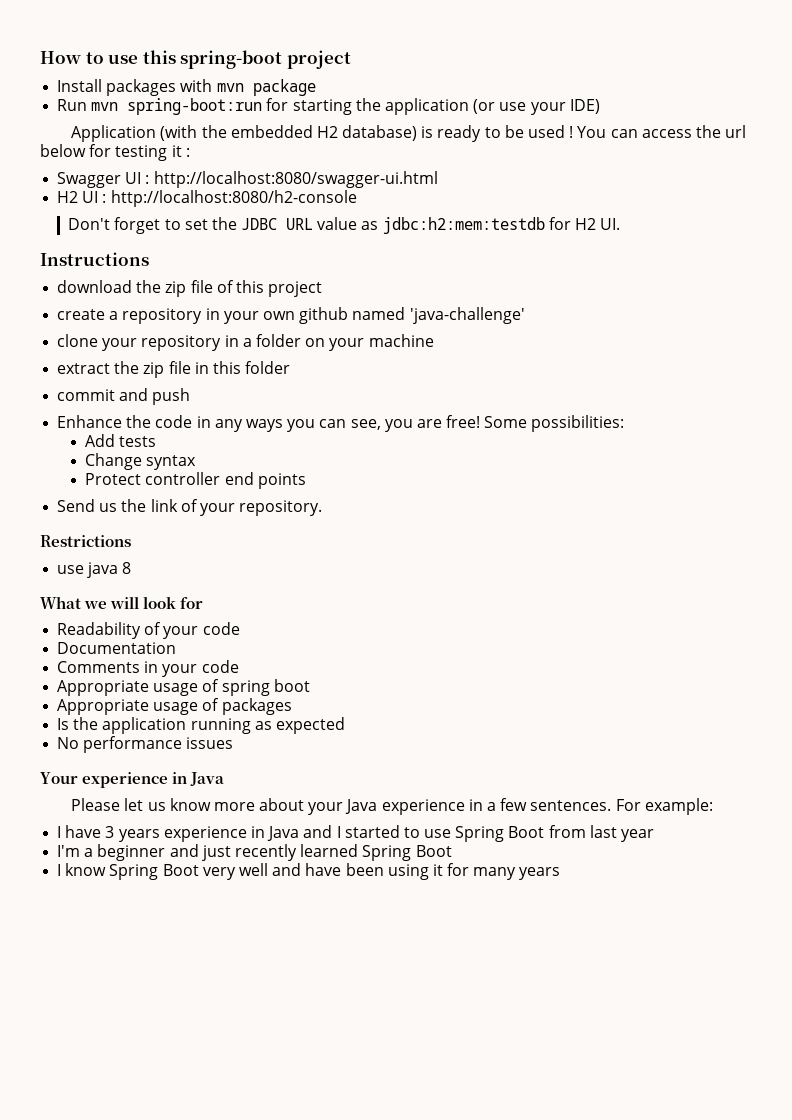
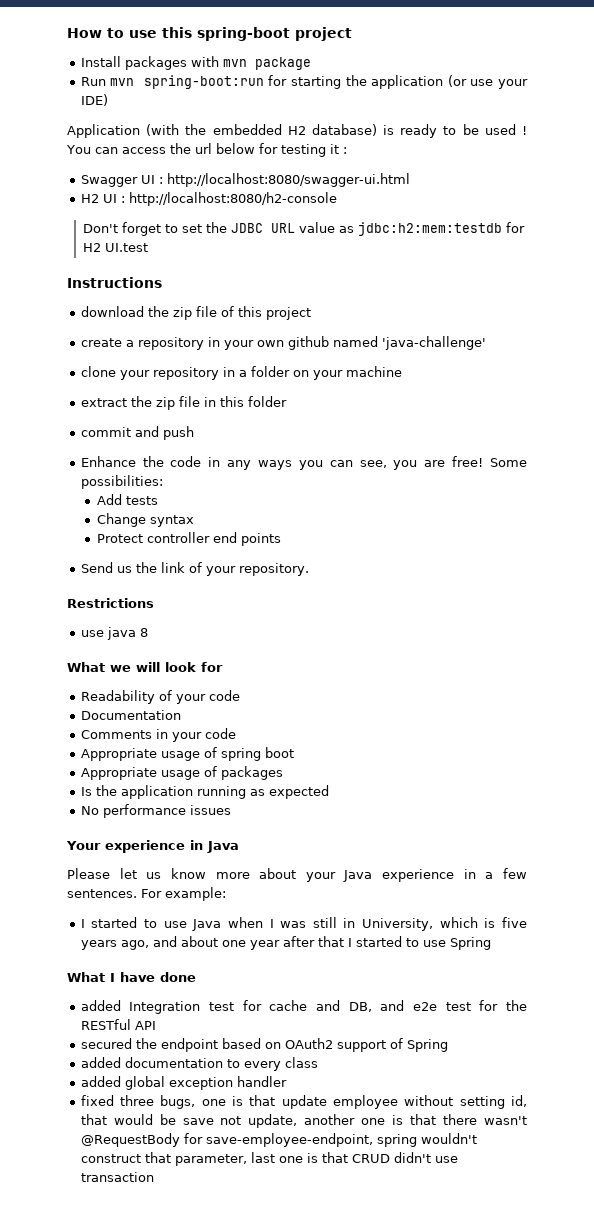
- Don't forget to set the JDBC URL value as jdbc:h2:mem:testdb for H2 UI.
+ Don't forget to set the JDBC URL value as jdbc:h2:mem:testdb for H2 UI.test
- I have 3 years experience in Java and I started to use Spring Boot from last year
- I'm a beginner and just recently learned Spring Boot
- I know Spring Boot very well and have been using it for many years
+ I started to use Java when I was still in University, which is five years ago, and about one year after that I started to use Spring
+ What I have done
+ added Integration test for cache and DB, and e2e test for the RESTful API
+ secured the endpoint based on OAuth2 support of Spring
+ added documentation to every class
+ added global exception handler
+ fixed three bugs, one is that update employee without setting id, that would be save not update, another one is that there wasn't @RequestBody for save-employee-endpoint, spring wouldn't construct that parameter, last one is that CRUD didn't use transaction

